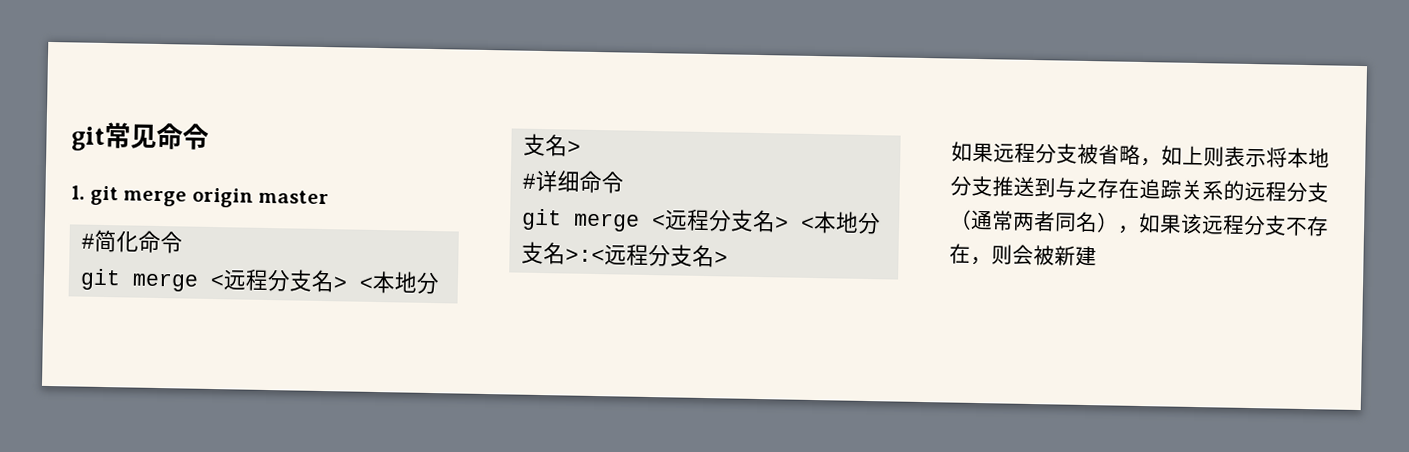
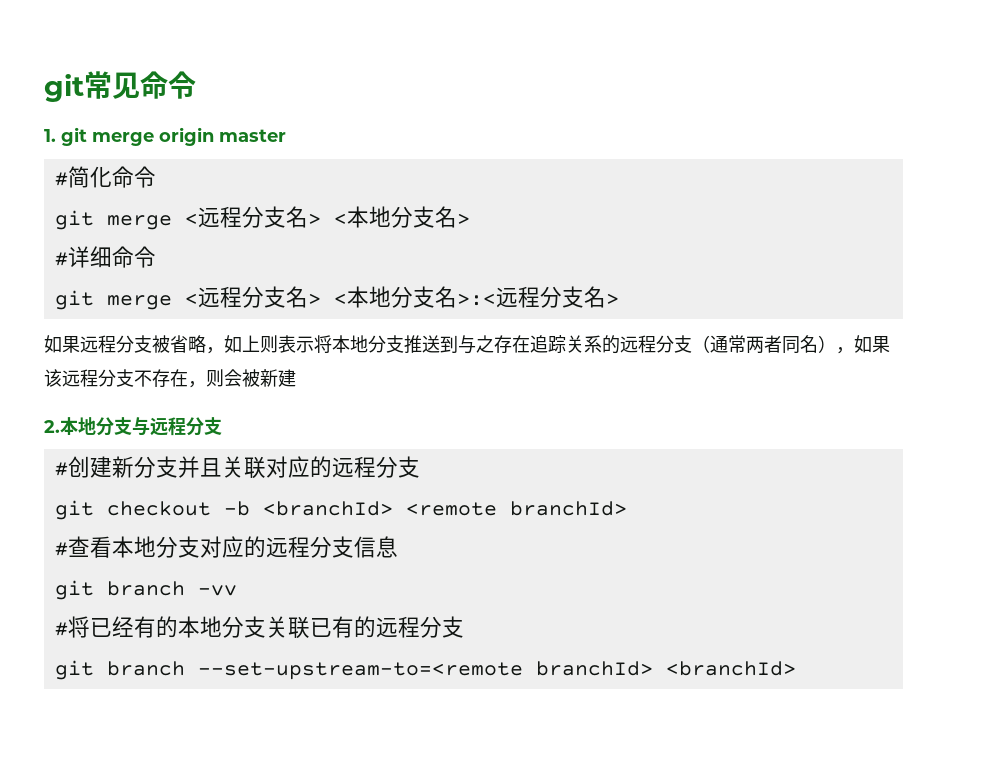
+ 2.本地分支与远程分支
+ #创建新分支并且关联对应的远程分支
+ git checkout -b <branchId> <remote branchId>
+ #查看本地分支对应的远程分支信息
+ git branch -vv
+ #将已经有的本地分支关联已有的远程分支
+ git branch --set-upstream-to=<remote branchId> <branchId>

